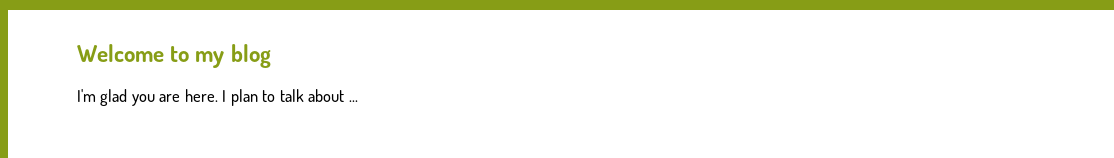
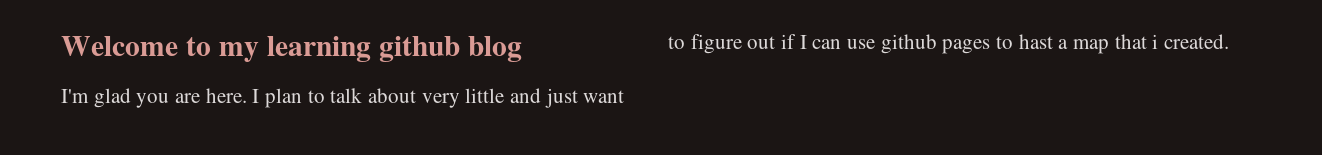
- Welcome to my blog
+ Welcome to my learning github blog
- I plan to talk about ...
+ I plan to talk about very little and just want to figure out if I can use github pages to hast a map that i created.

